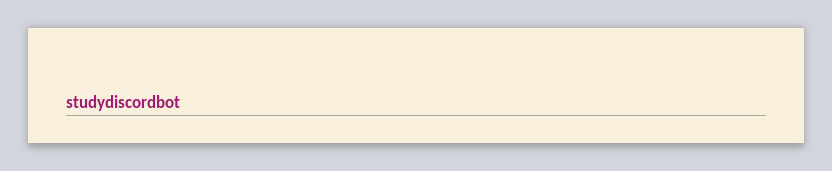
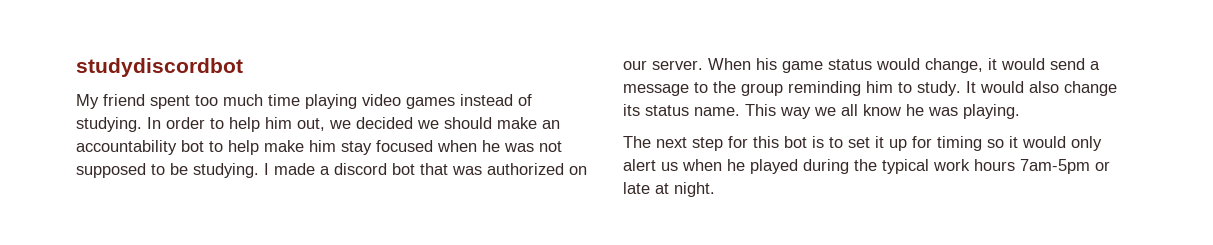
+ My friend spent too much time playing video games instead of studying. In order to help him out, we decided we should make an accountability bot to help make him stay focused when he was not supposed to be studying. I made a discord bot that was authorized on our server. When his game status would change, it would send a message to the group reminding him to study. It would also change its status name. This way we all know he was playing.
+ The next step for this bot is to set it up for timing so it would only alert us when he played during the typical work hours 7am-5pm or late at night.

